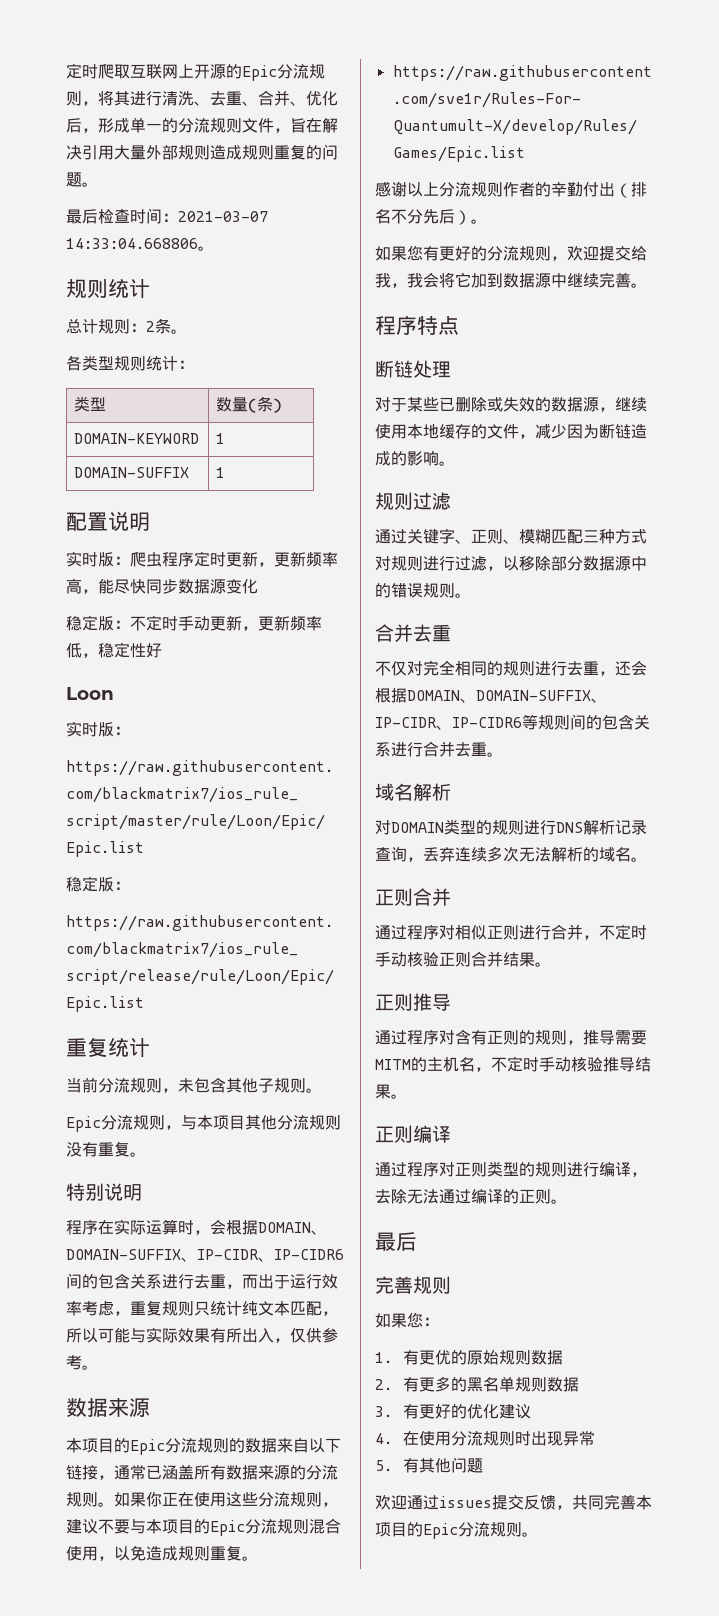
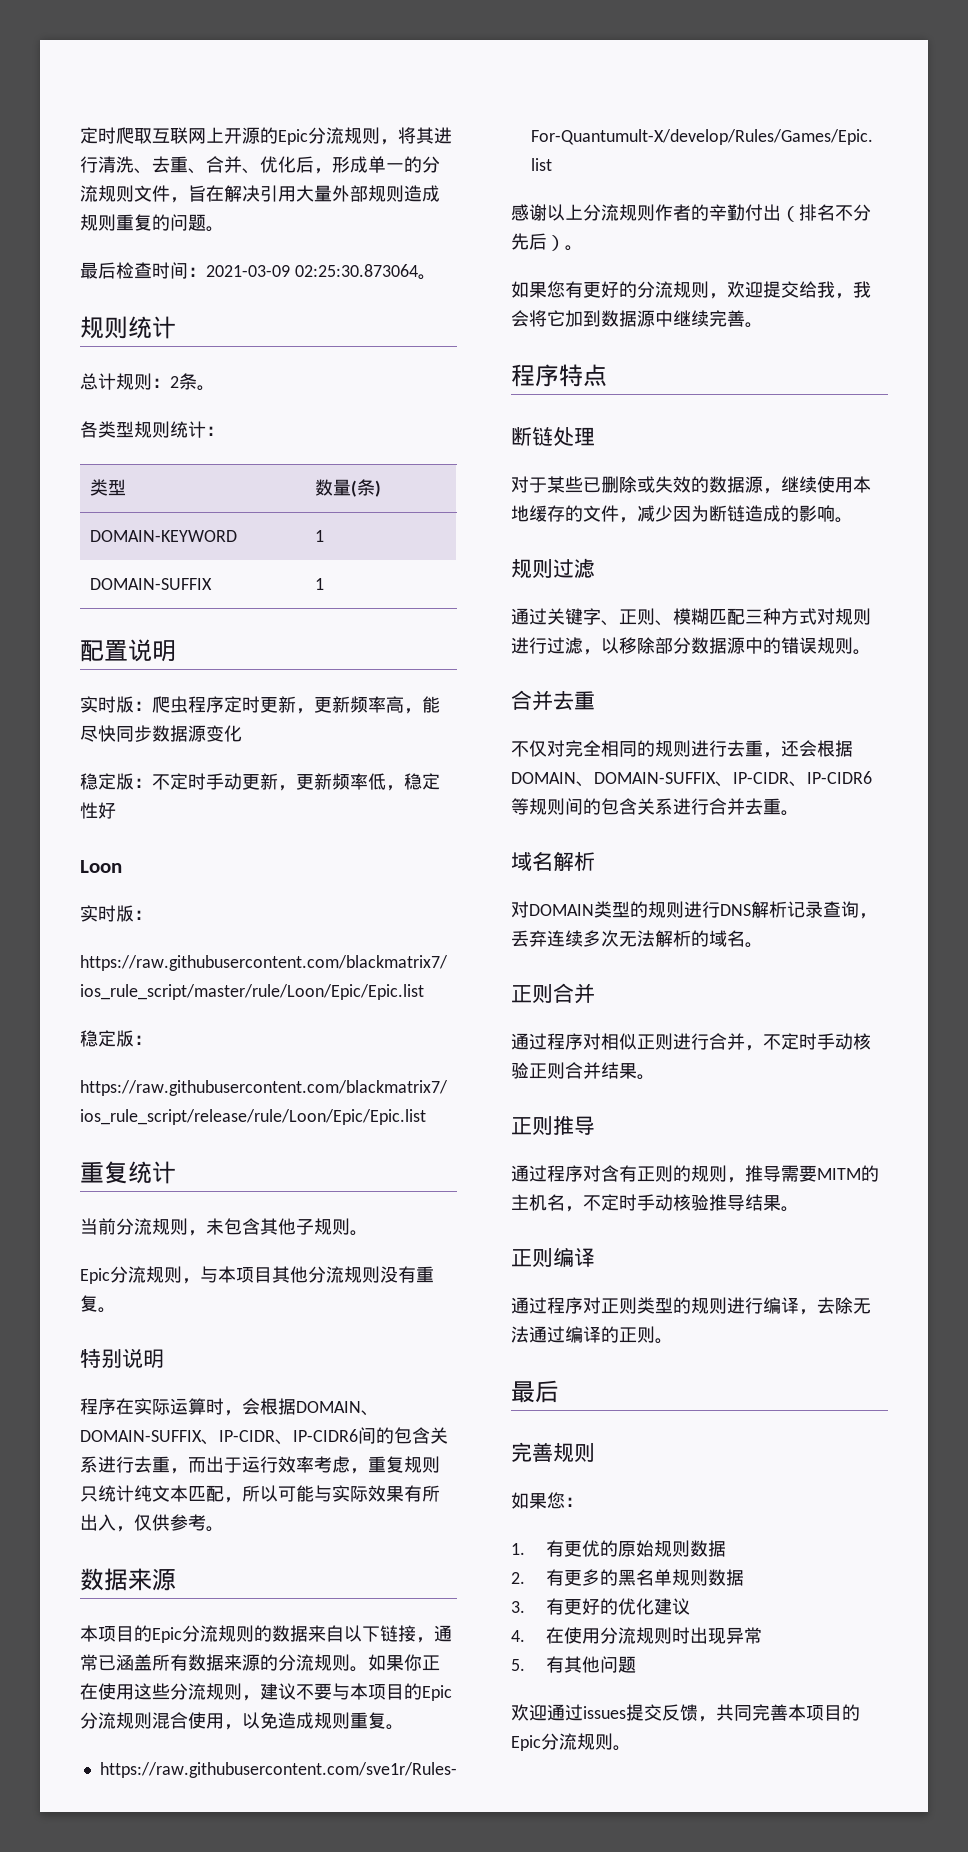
- 最后检查时间：2021-03-07 14:33:04.668806。
+ 最后检查时间：2021-03-09 02:25:30.873064。

